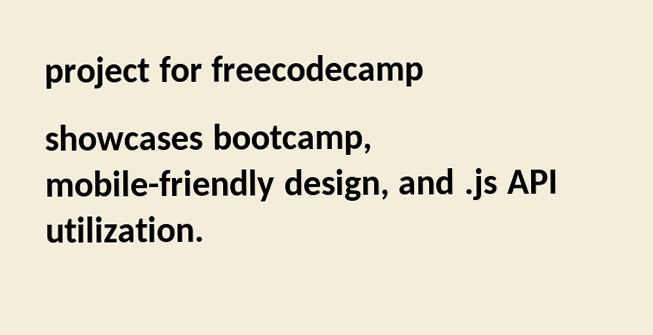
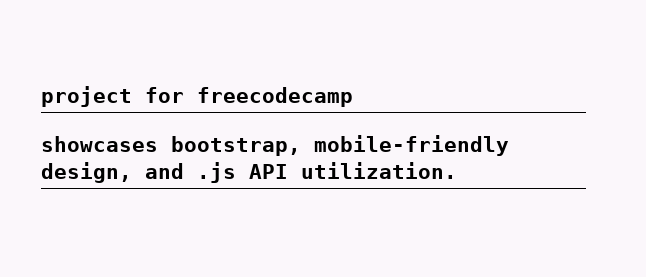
- showcases bootcamp, mobile-friendly design, and .js API utilization.
+ showcases bootstrap, mobile-friendly design, and .js API utilization.

